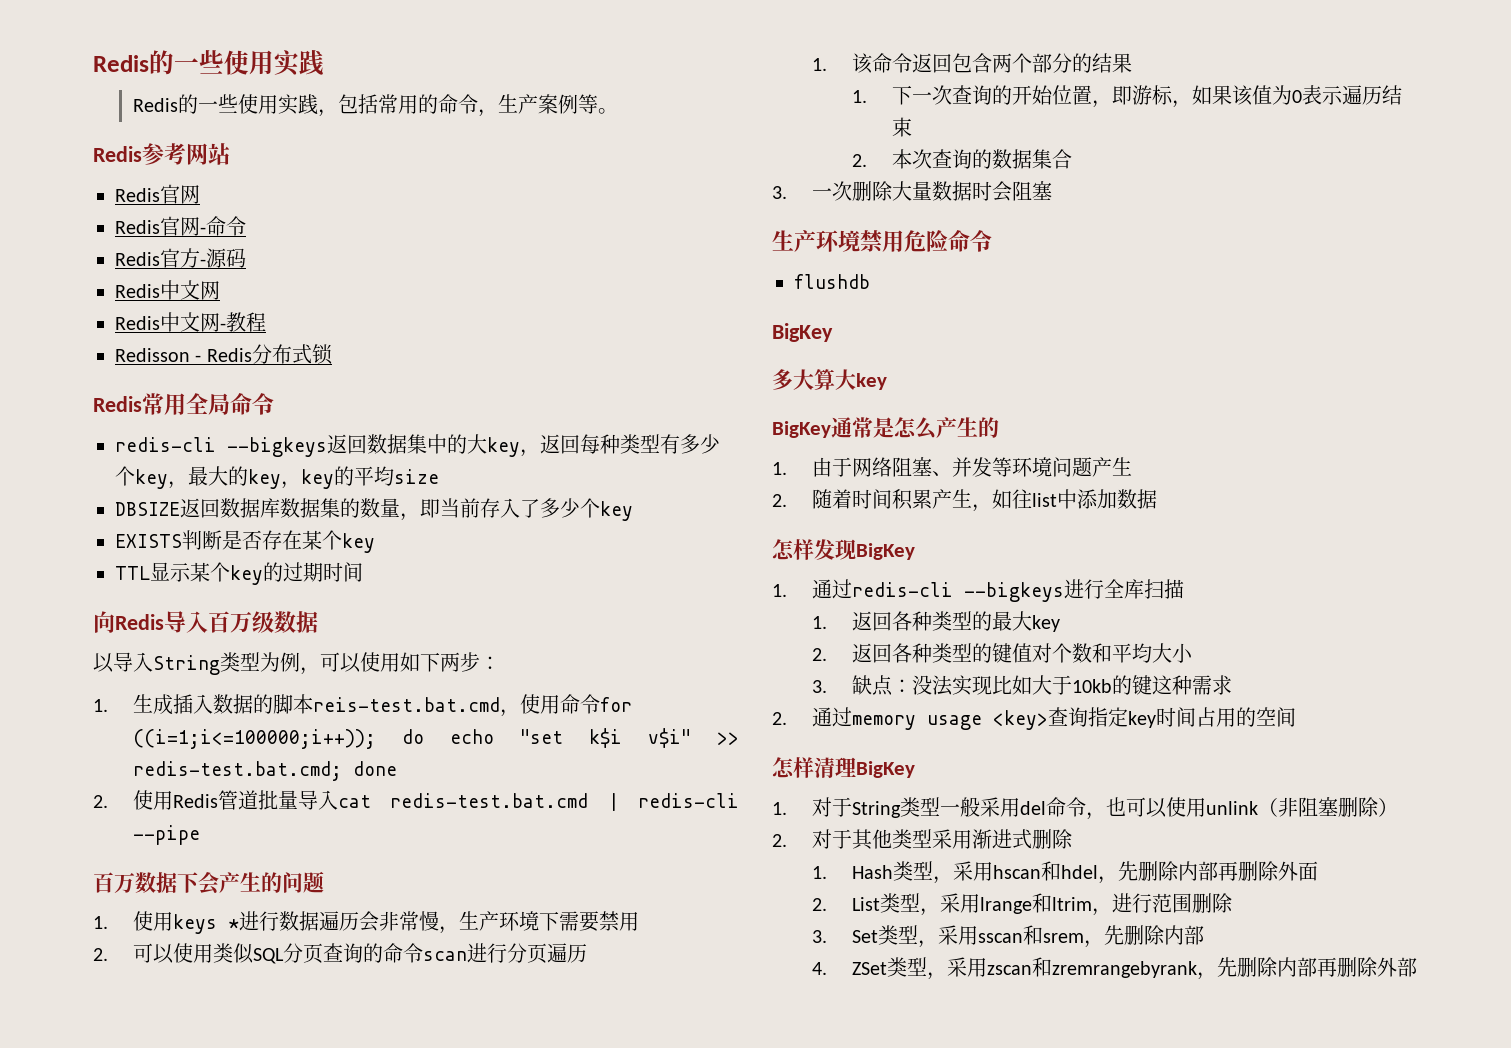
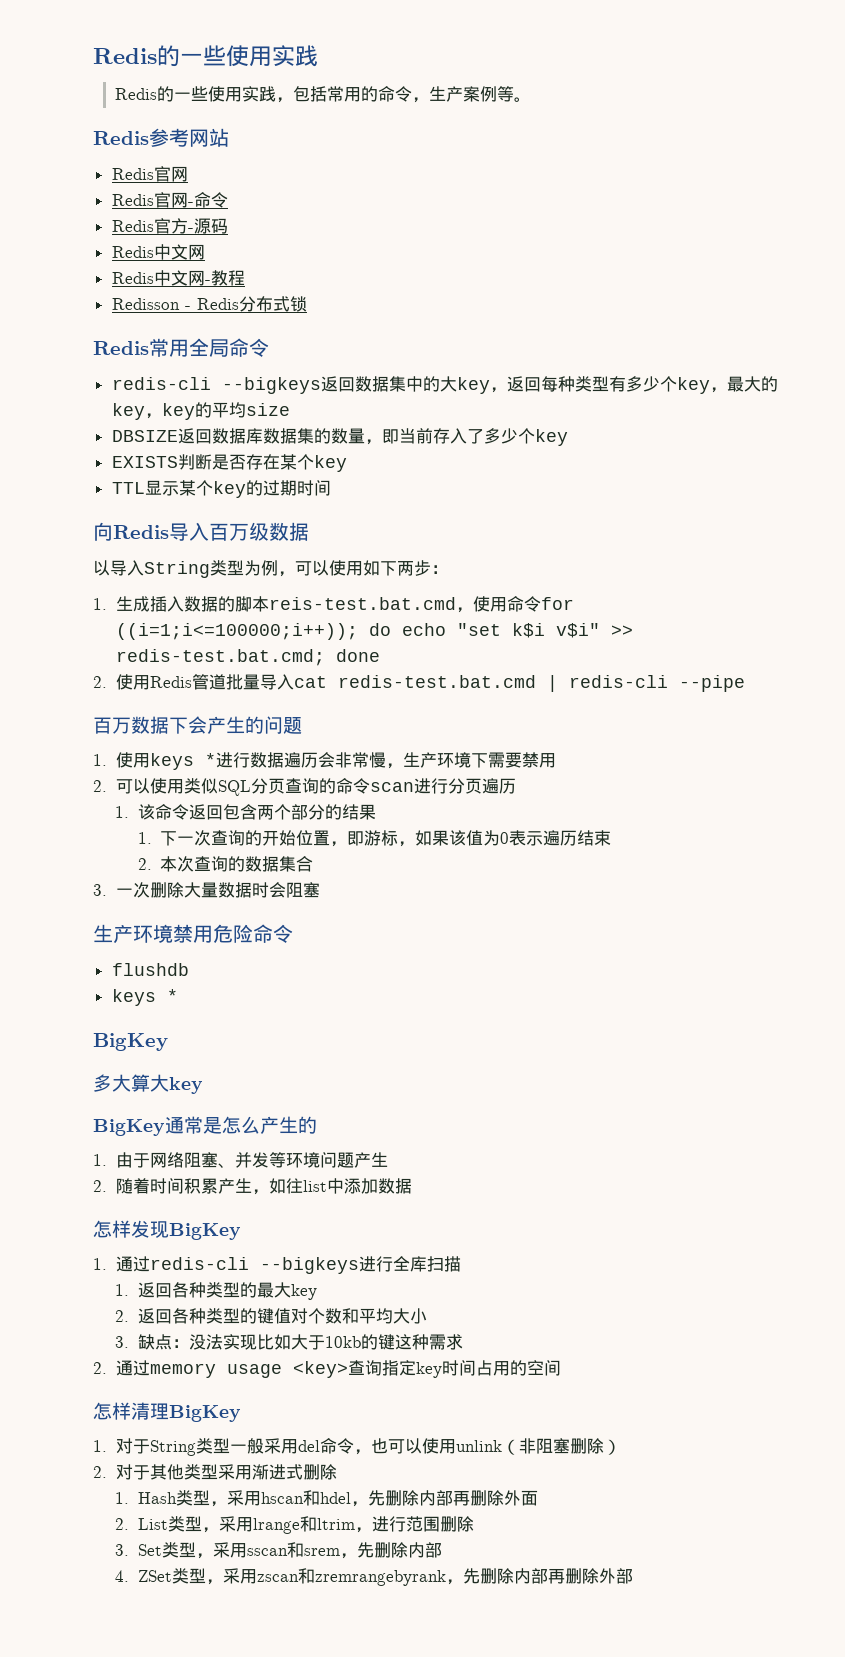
  flushdb
+ keys *

